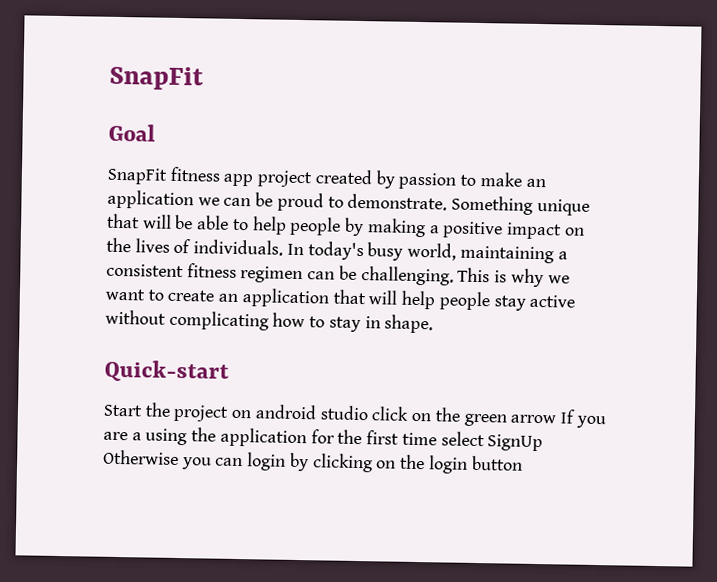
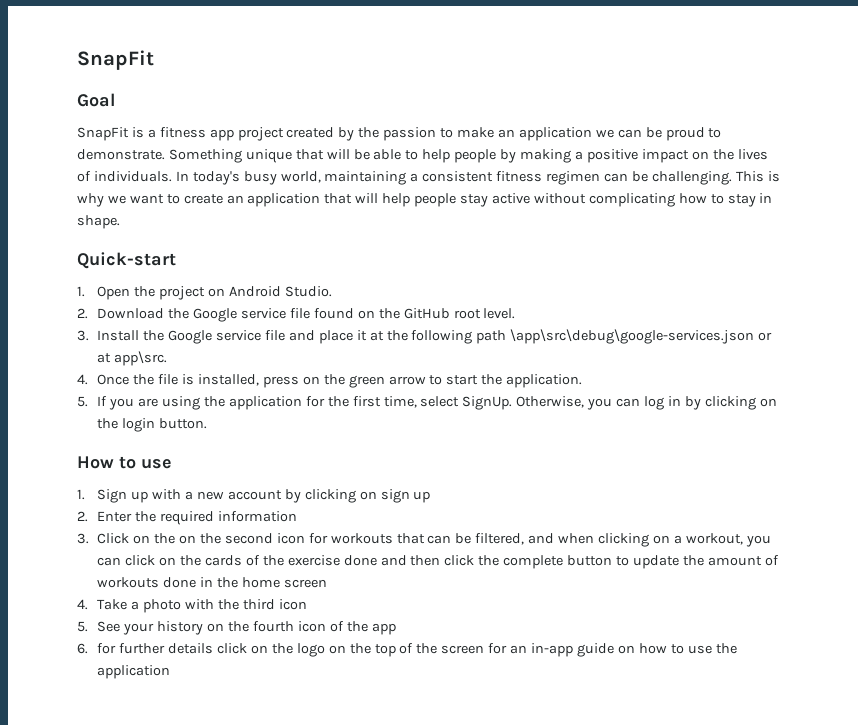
- SnapFit fitness app project created by passion to make an application we can be proud to demonstrate.
+ SnapFit is a fitness app project created by the passion to make an application we can be proud to demonstrate.
- Start the project on android studio click on the green arrow If you are a using the application for the first time select SignUp Otherwise you can login by clicking on the login button
+ 1. Open the project on Android Studio.
+ 2. Download the Google service file found on the GitHub root level.
+ 3. Install the Google service file and place it at the following path \app\src\debug\google-services.json or at app\src.
+ 4. Once the file is installed, press on the green arrow to start the application.
+ 5. If you are using the application for the first time, select SignUp. Otherwise, you can log in by clicking on the login button.
+ How to use
+ 1. Sign up with a new account by clicking on sign up
+ 2. Enter the required information
+ 3. Click on the on the second icon for workouts that can be filtered, and when clicking on a workout, you can click on the cards of the exercise done and then click the complete button to update the amount of workouts done in the home screen
+ 4. Take a photo with the third icon
+ 5. See your history on the fourth icon of the app
+ 6. for further details click on the logo on the top of the screen for an in-app guide on how to use the application

